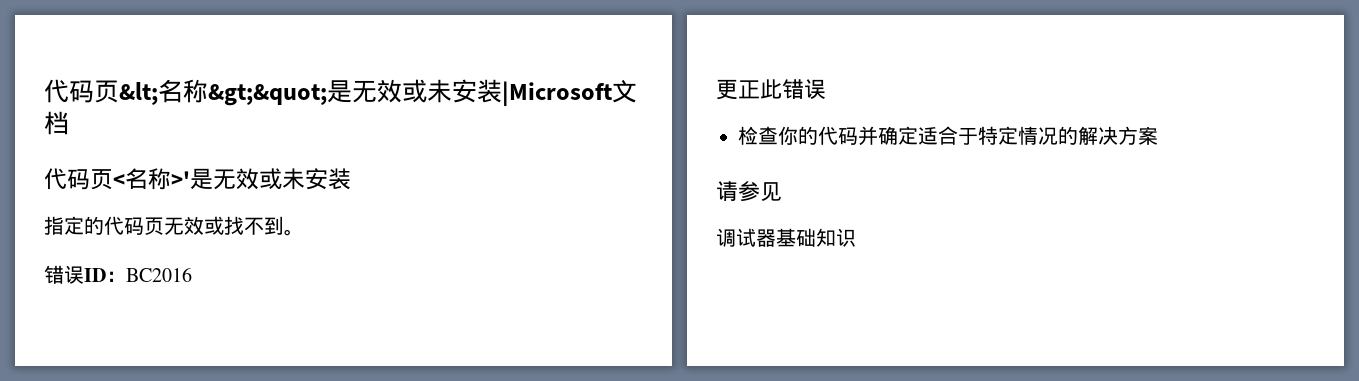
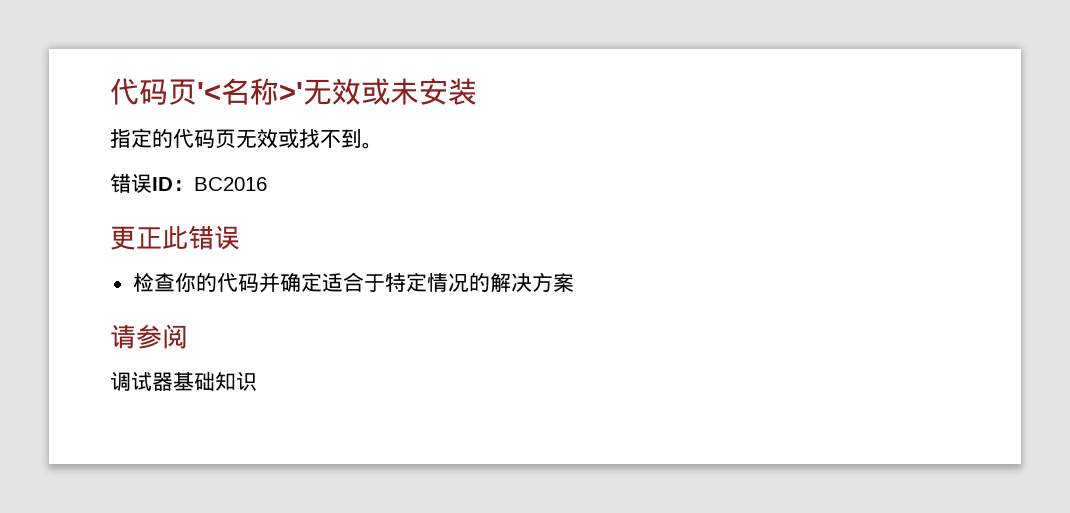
- 代码页&lt;名称&gt;&quot;是无效或未安装|Microsoft文档
- 代码页<名称>'是无效或未安装
+ 代码页'<名称>'无效或未安装
- 请参见
+ 请参阅

